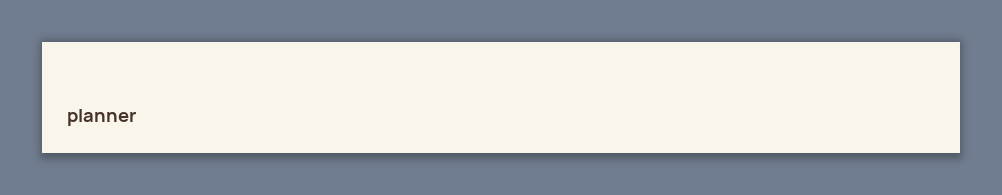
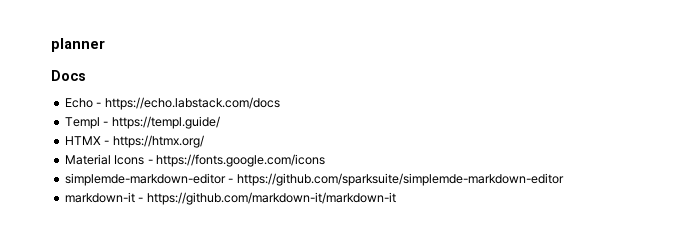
+ Docs
+ Echo - https://echo.labstack.com/docs
+ Templ - https://templ.guide/
+ HTMX - https://htmx.org/
+ Material Icons - https://fonts.google.com/icons
+ simplemde-markdown-editor - https://github.com/sparksuite/simplemde-markdown-editor
+ markdown-it - https://github.com/markdown-it/markdown-it

